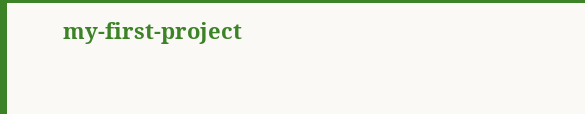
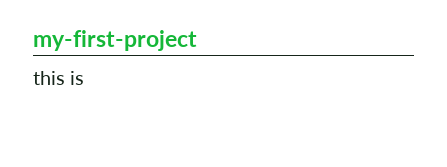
+ this is

